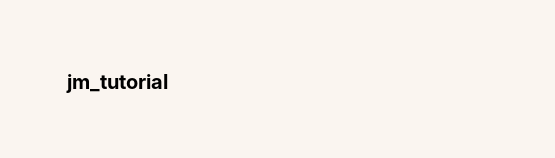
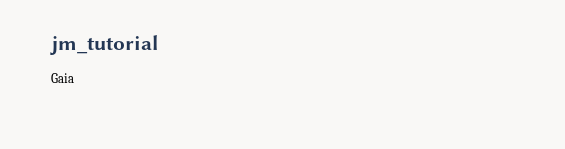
+ Gaia

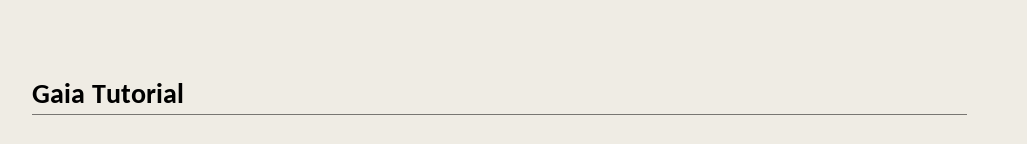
- jm_tutorial
- Gaia
+ Gaia Tutorial

